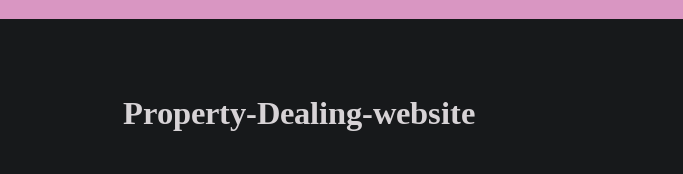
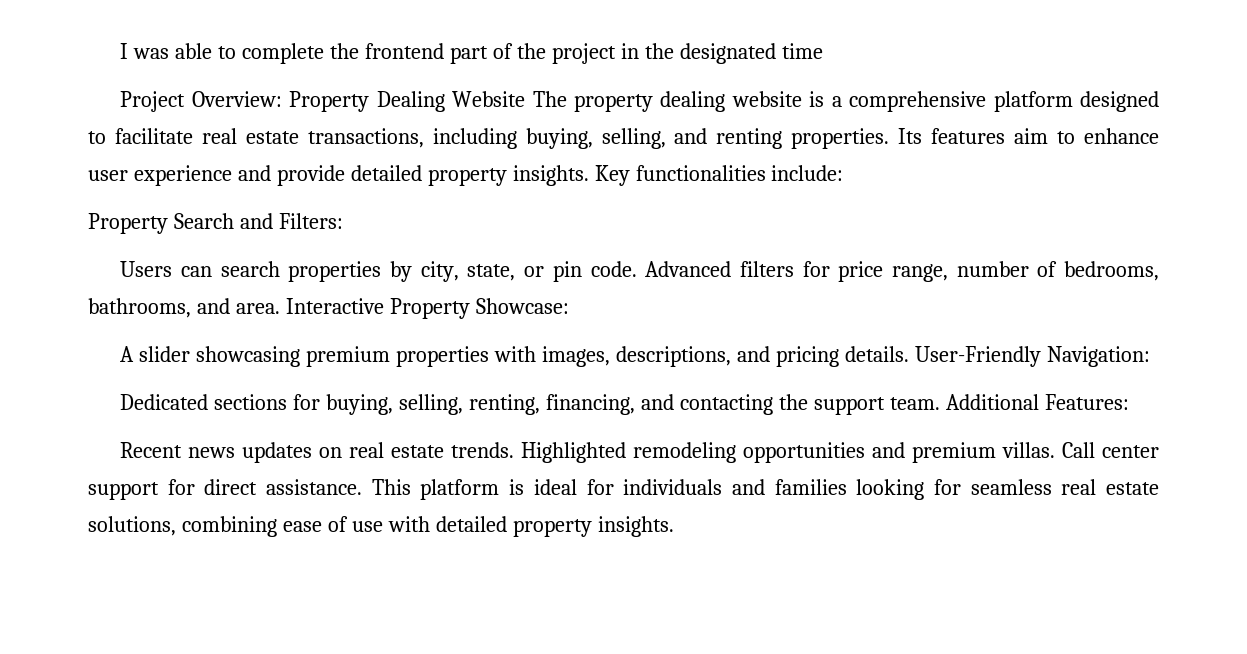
- Property-Dealing-website
+ I was able to complete the frontend part of the project in the designated time
+ Project Overview: Property Dealing Website The property dealing website is a comprehensive platform designed to facilitate real estate transactions, including buying, selling, and renting properties. Its features aim to enhance user experience and provide detailed property insights. Key functionalities include:
+ Property Search and Filters:
+ Users can search properties by city, state, or pin code. Advanced filters for price range, number of bedrooms, bathrooms, and area. Interactive Property Showcase:
+ A slider showcasing premium properties with images, descriptions, and pricing details. User-Friendly Navigation:
+ Dedicated sections for buying, selling, renting, financing, and contacting the support team. Additional Features:
+ Recent news updates on real estate trends. Highlighted remodeling opportunities and premium villas. Call center support for direct assistance. This platform is ideal for individuals and families looking for seamless real estate solutions, combining ease of use with detailed property insights.

